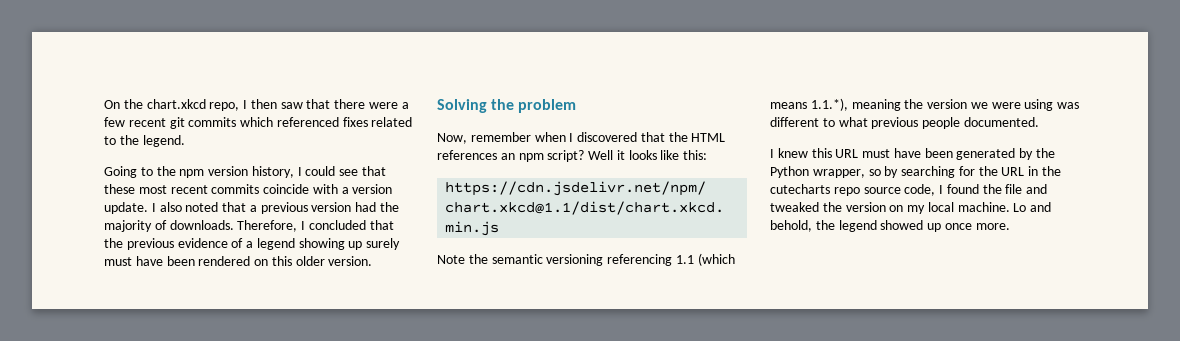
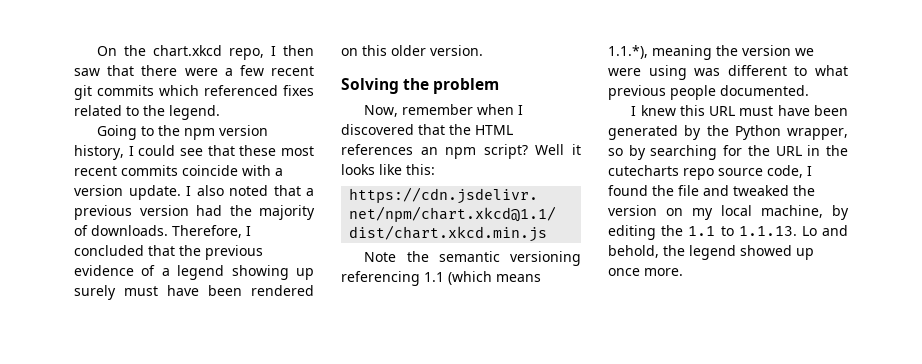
- I knew this URL must have been generated by the Python wrapper, so by searching for the URL in the cutecharts repo source code, I found the file and tweaked the version on my local machine. Lo and behold, the legend showed up once more.
+ I knew this URL must have been generated by the Python wrapper, so by searching for the URL in the cutecharts repo source code, I found the file and tweaked the version on my local machine, by editing the 1.1 to 1.1.13. Lo and behold, the legend showed up once more.

